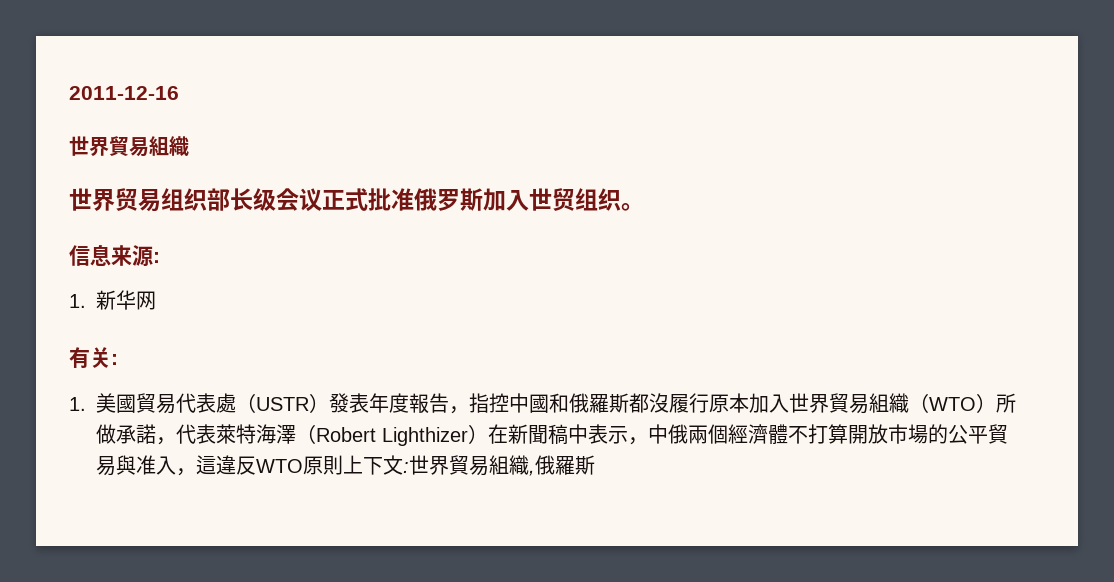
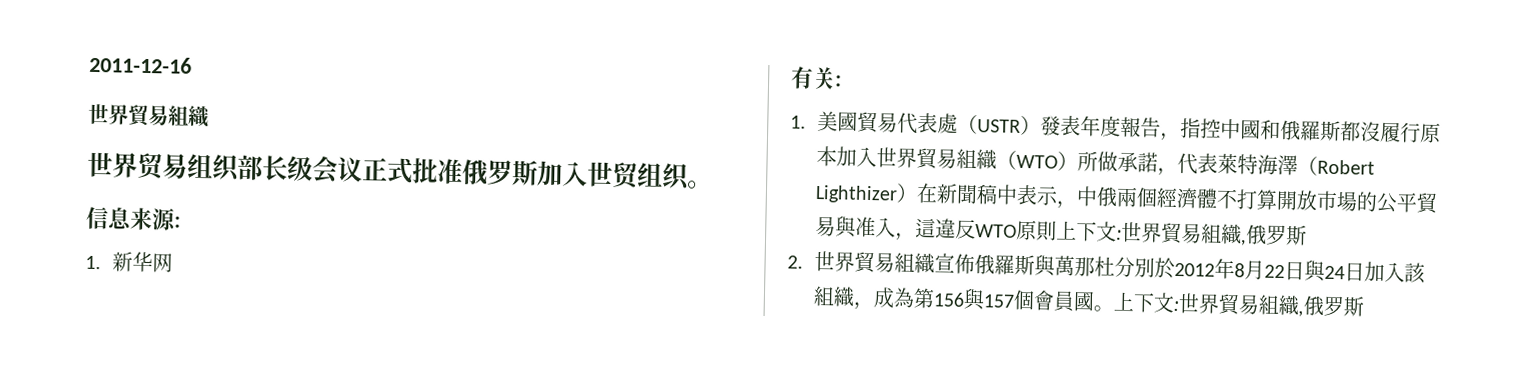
- 1.美國貿易代表處（USTR）發表年度報告，指控中國和俄羅斯都沒履行原本加入世界貿易組織（WTO）所做承諾，代表萊特海澤（Robert Lighthizer）在新聞稿中表示，中俄兩個經濟體不打算開放市場的公平貿易與准入，這違反WTO原則上下文:世界貿易組織,俄羅斯
+ 1.美國貿易代表處（USTR）發表年度報告，指控中國和俄羅斯都沒履行原本加入世界貿易組織（WTO）所做承諾，代表萊特海澤（Robert Lighthizer）在新聞稿中表示，中俄兩個經濟體不打算開放市場的公平貿易與准入，這違反WTO原則上下文:世界貿易組織,俄罗斯
+ 2.世界貿易組織宣佈俄羅斯與萬那杜分別於2012年8月22日與24日加入該組織，成為第156與157個會員國。上下文:世界貿易組織,俄罗斯

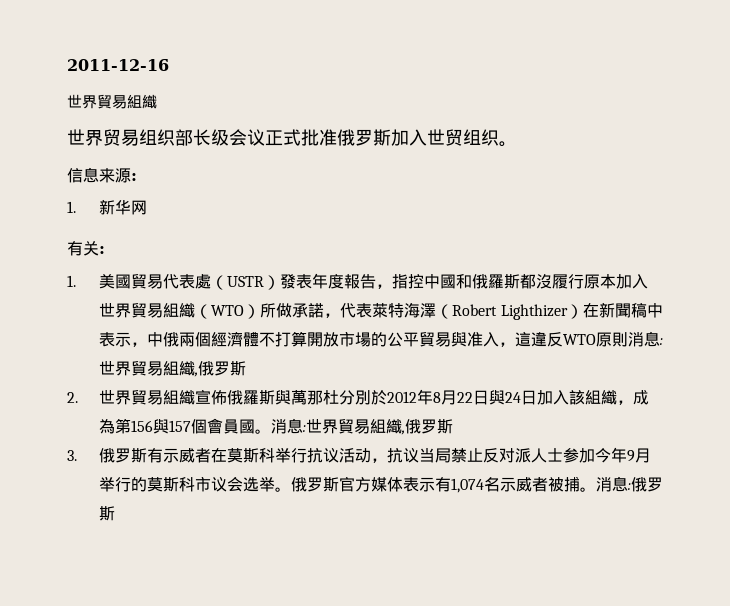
- 1.美國貿易代表處（USTR）發表年度報告，指控中國和俄羅斯都沒履行原本加入世界貿易組織（WTO）所做承諾，代表萊特海澤（Robert Lighthizer）在新聞稿中表示，中俄兩個經濟體不打算開放市場的公平貿易與准入，這違反WTO原則上下文:世界貿易組織,俄罗斯
+ 1.美國貿易代表處（USTR）發表年度報告，指控中國和俄羅斯都沒履行原本加入世界貿易組織（WTO）所做承諾，代表萊特海澤（Robert Lighthizer）在新聞稿中表示，中俄兩個經濟體不打算開放市場的公平貿易與准入，這違反WTO原則消息:世界貿易組織,俄罗斯
- 2.世界貿易組織宣佈俄羅斯與萬那杜分別於2012年8月22日與24日加入該組織，成為第156與157個會員國。上下文:世界貿易組織,俄罗斯
+ 2.世界貿易組織宣佈俄羅斯與萬那杜分別於2012年8月22日與24日加入該組織，成為第156與157個會員國。消息:世界貿易組織,俄罗斯
+ 3.俄罗斯有示威者在莫斯科举行抗议活动，抗议当局禁止反对派人士参加今年9月举行的莫斯科市议会选举。俄罗斯官方媒体表示有1,074名示威者被捕。消息:俄罗斯

